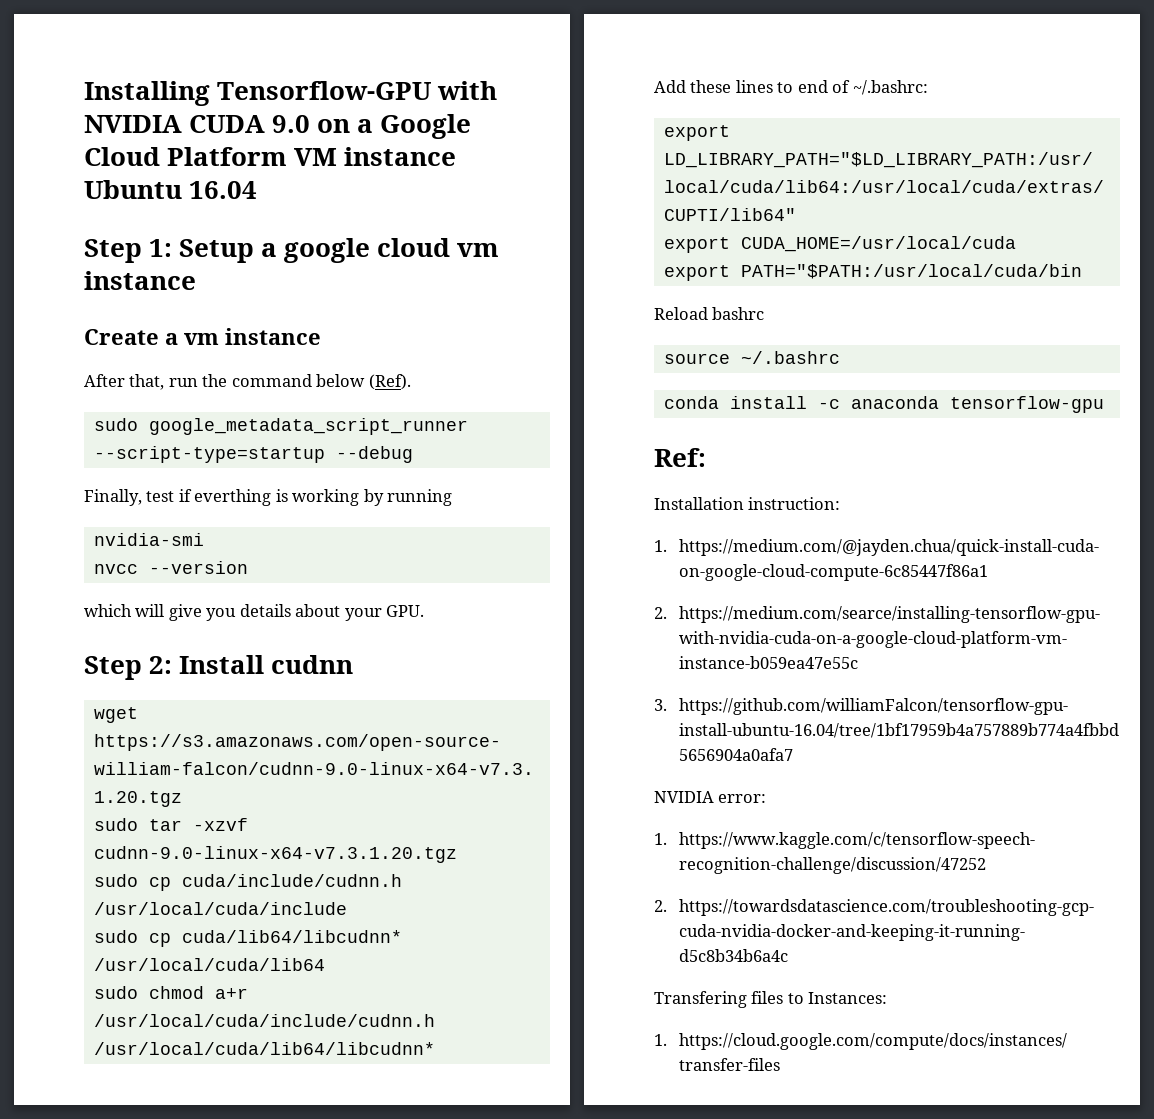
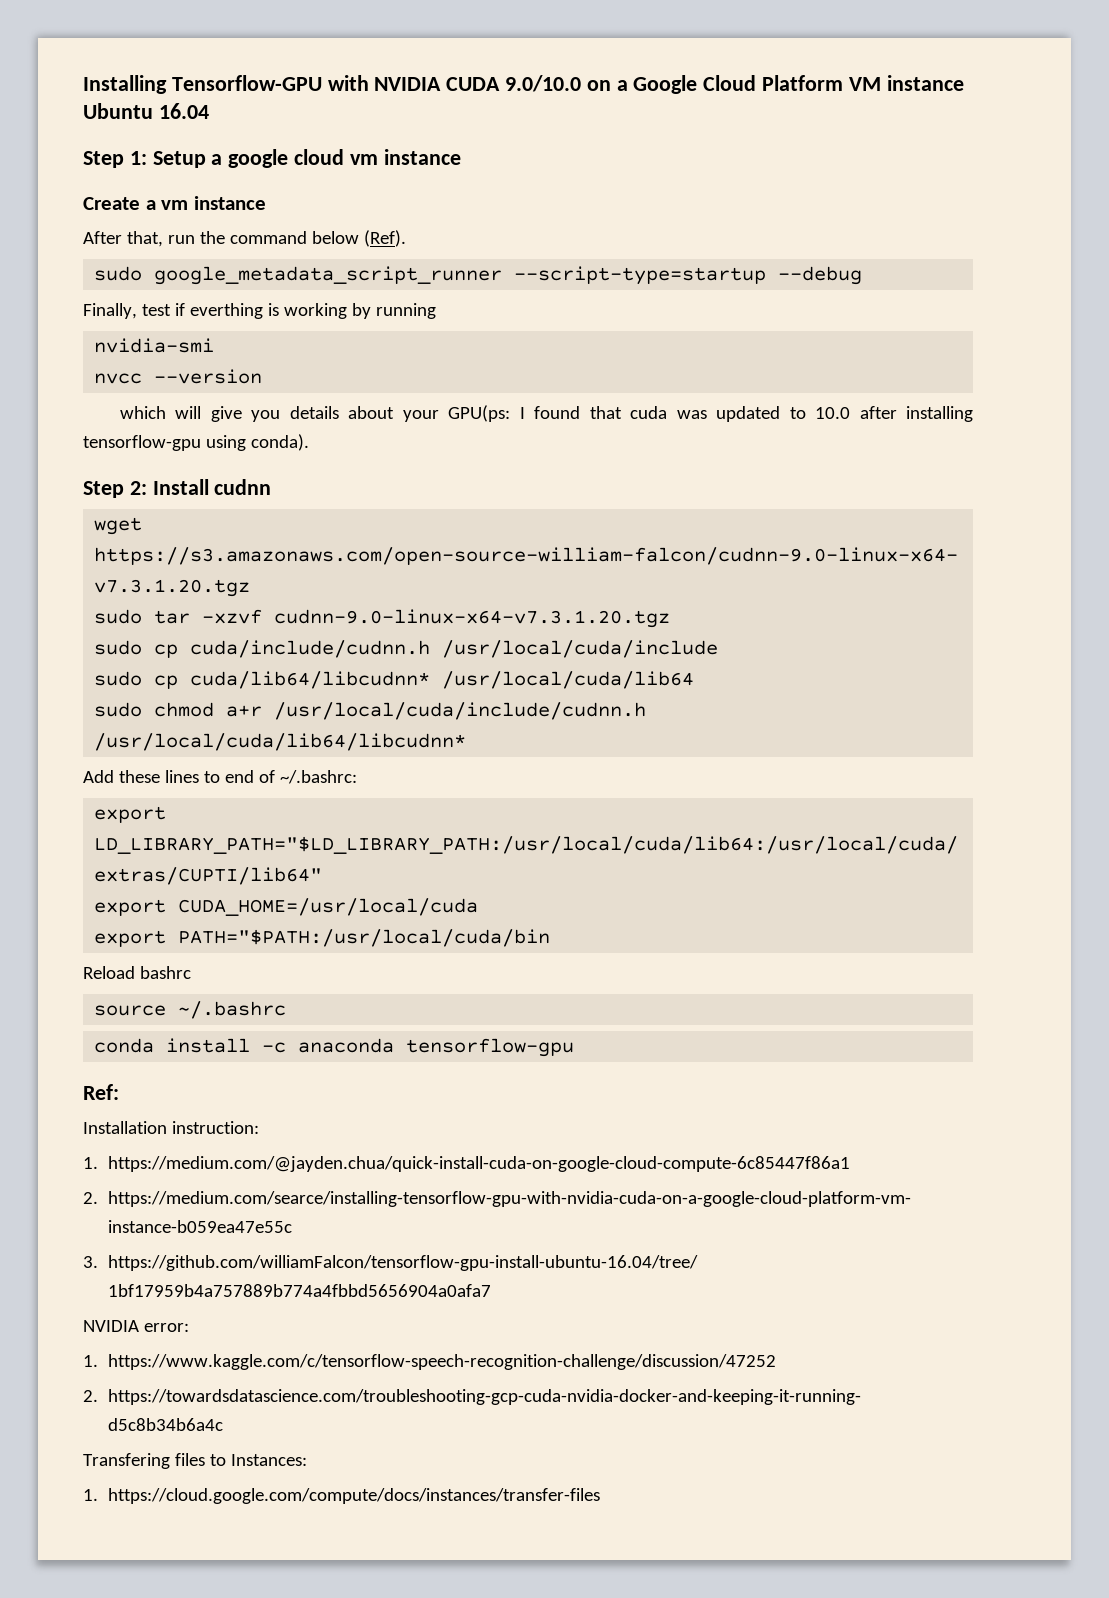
- Installing Tensorflow-GPU with NVIDIA CUDA 9.0 on a Google Cloud Platform VM instance Ubuntu 16.04
+ Installing Tensorflow-GPU with NVIDIA CUDA 9.0/10.0 on a Google Cloud Platform VM instance Ubuntu 16.04
- which will give you details about your GPU.
+ which will give you details about your GPU(ps: I found that cuda was updated to 10.0 after installing tensorflow-gpu using conda).

